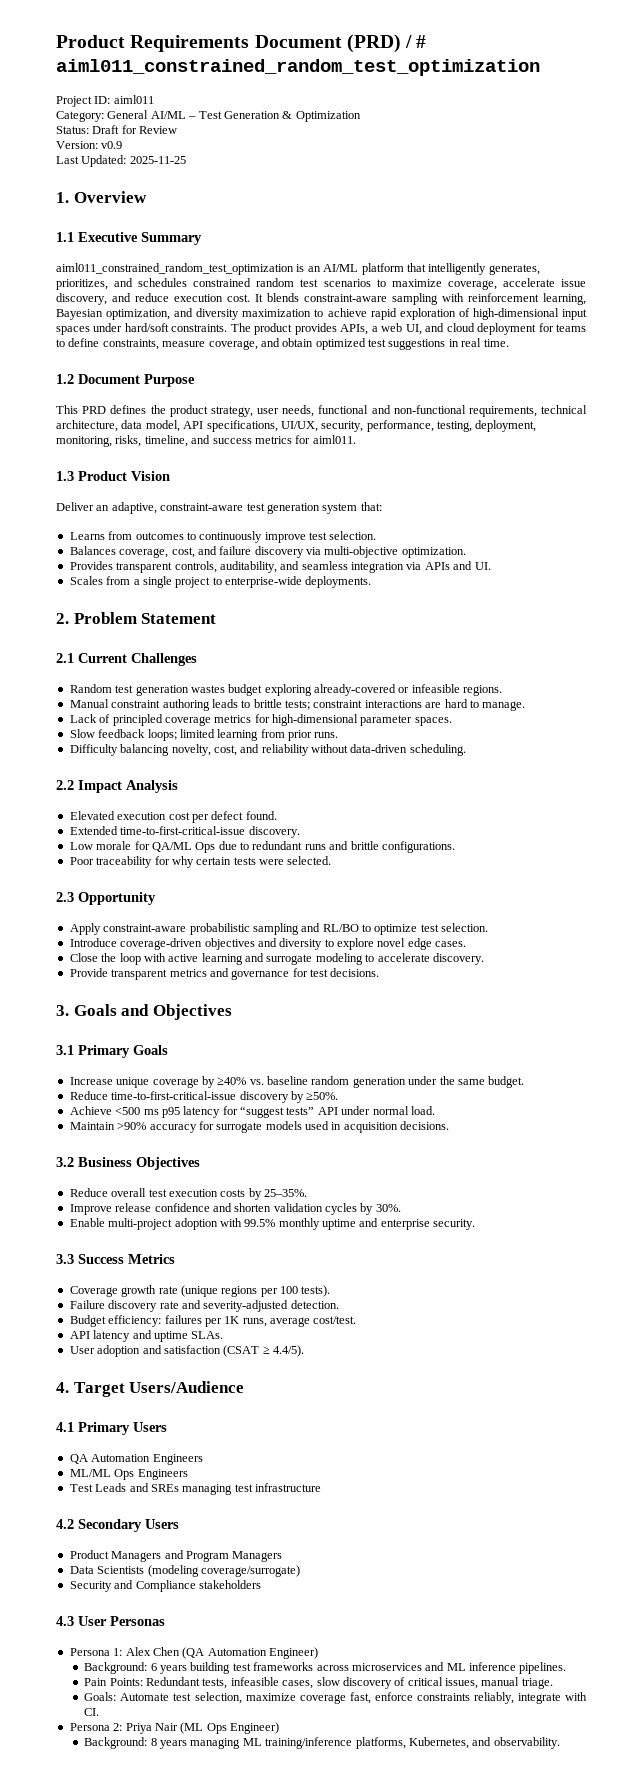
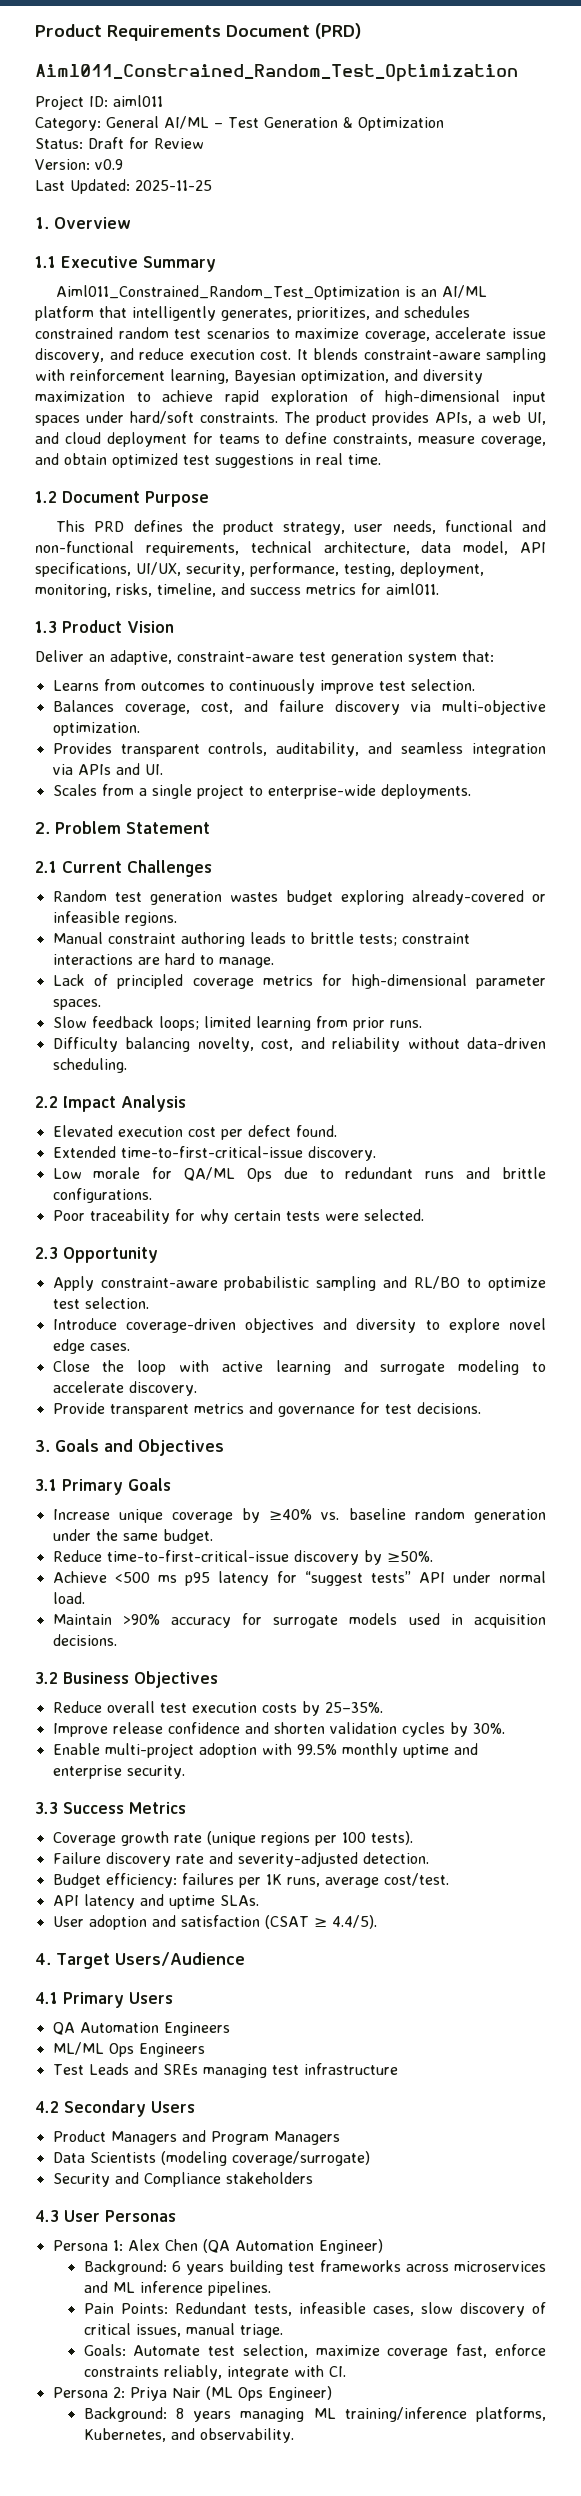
- Product Requirements Document (PRD) / # aiml011_constrained_random_test_optimization
+ Product Requirements Document (PRD)
+ Aiml011_Constrained_Random_Test_Optimization
- aiml011_constrained_random_test_optimization is an AI/ML platform that intelligently generates, prioritizes, and schedules constrained random test scenarios to maximize coverage, accelerate issue discovery, and reduce execution cost.
+ Aiml011_Constrained_Random_Test_Optimization is an AI/ML platform that intelligently generates, prioritizes, and schedules constrained random test scenarios to maximize coverage, accelerate issue discovery, and reduce execution cost.

